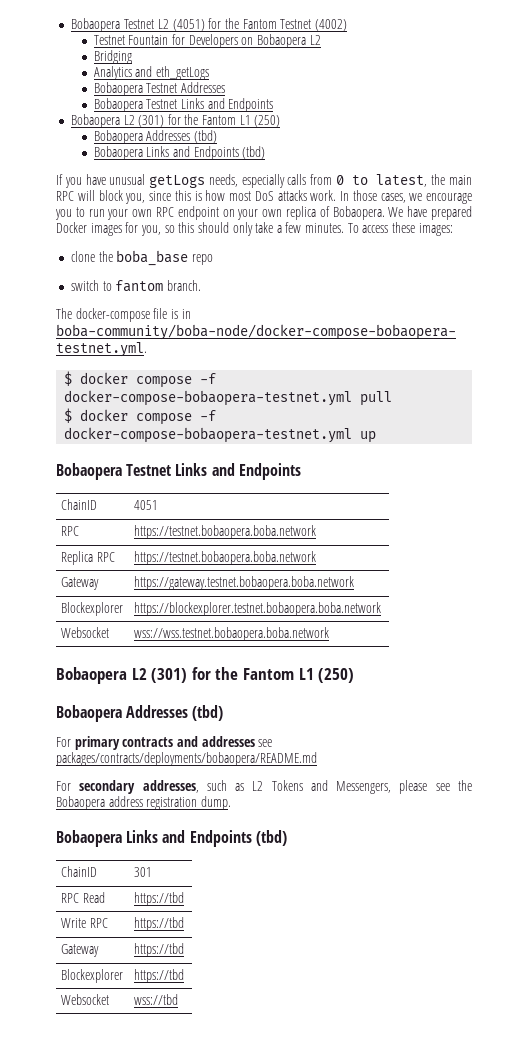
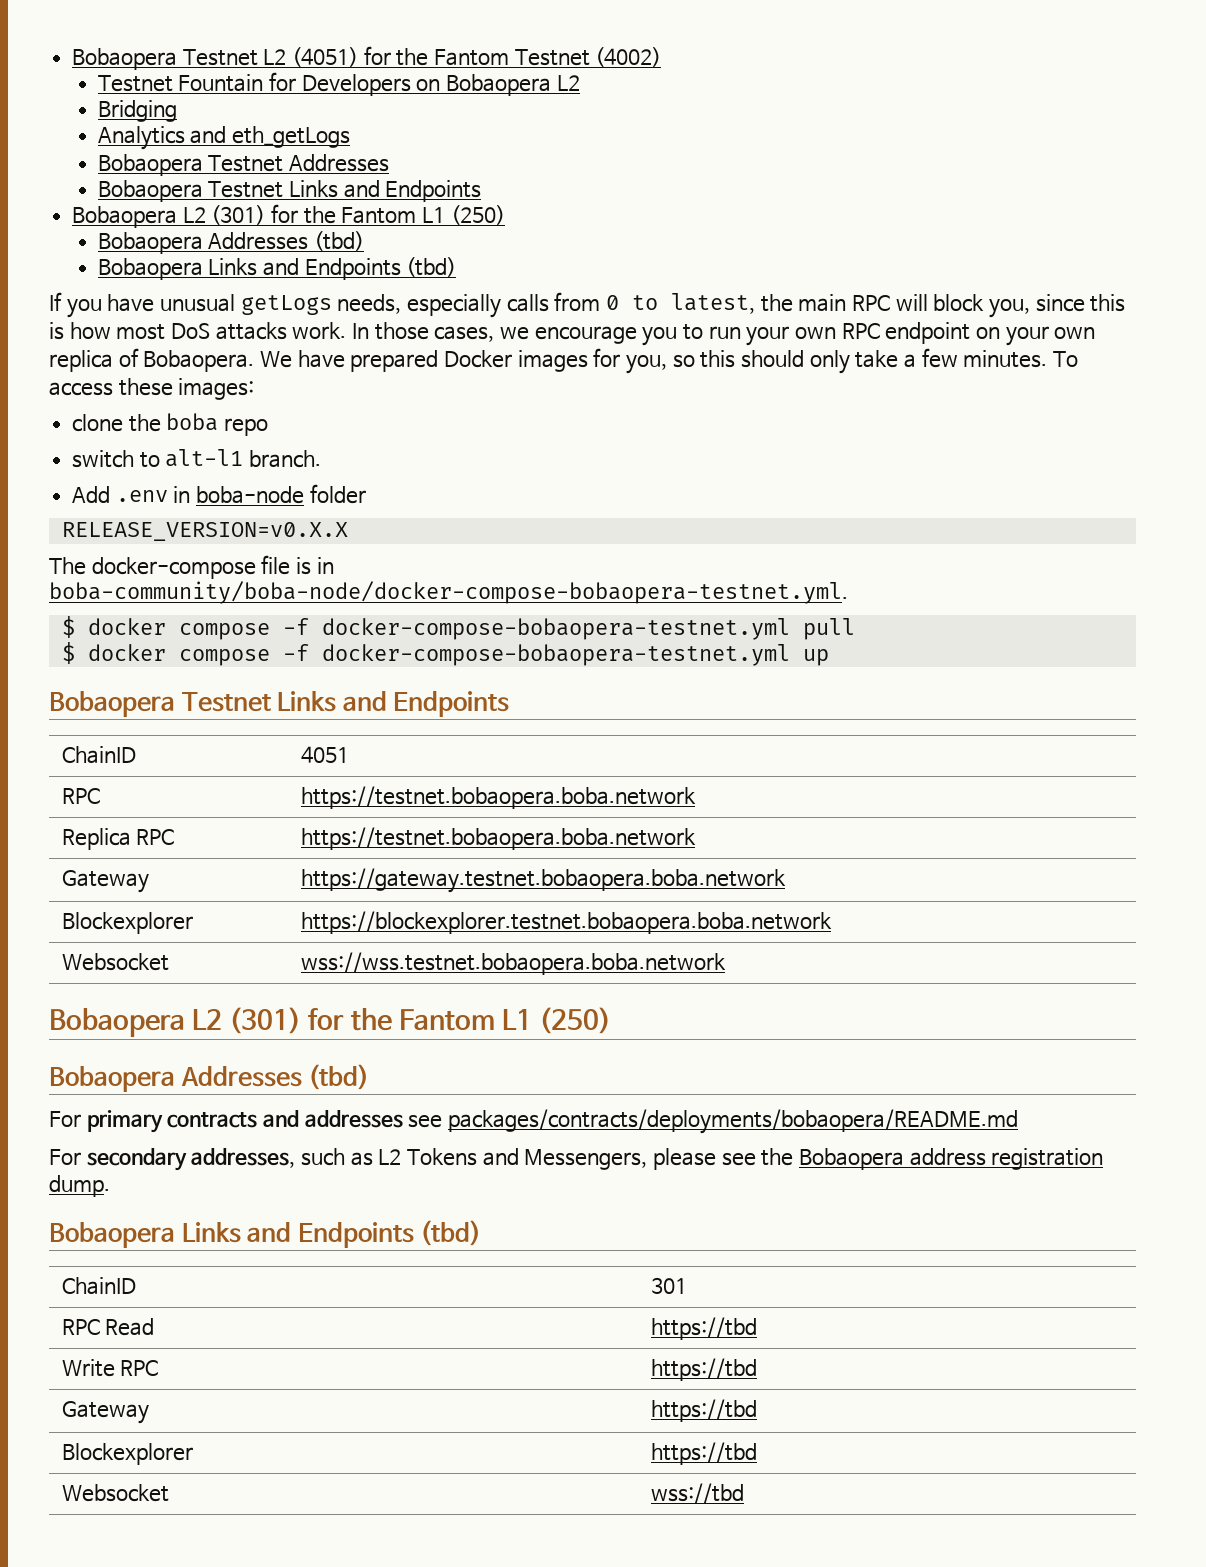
- clone the boba_base repo
+ clone the boba repo
- switch to fantom branch.
+ switch to alt-l1 branch.
+ Add .env in boba-node folder
+ RELEASE_VERSION=v0.X.X

